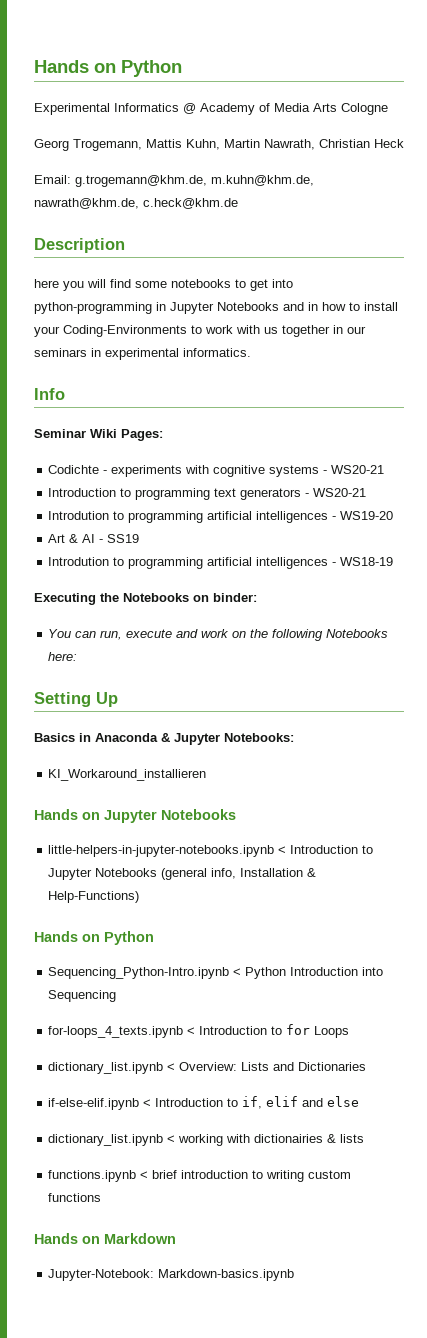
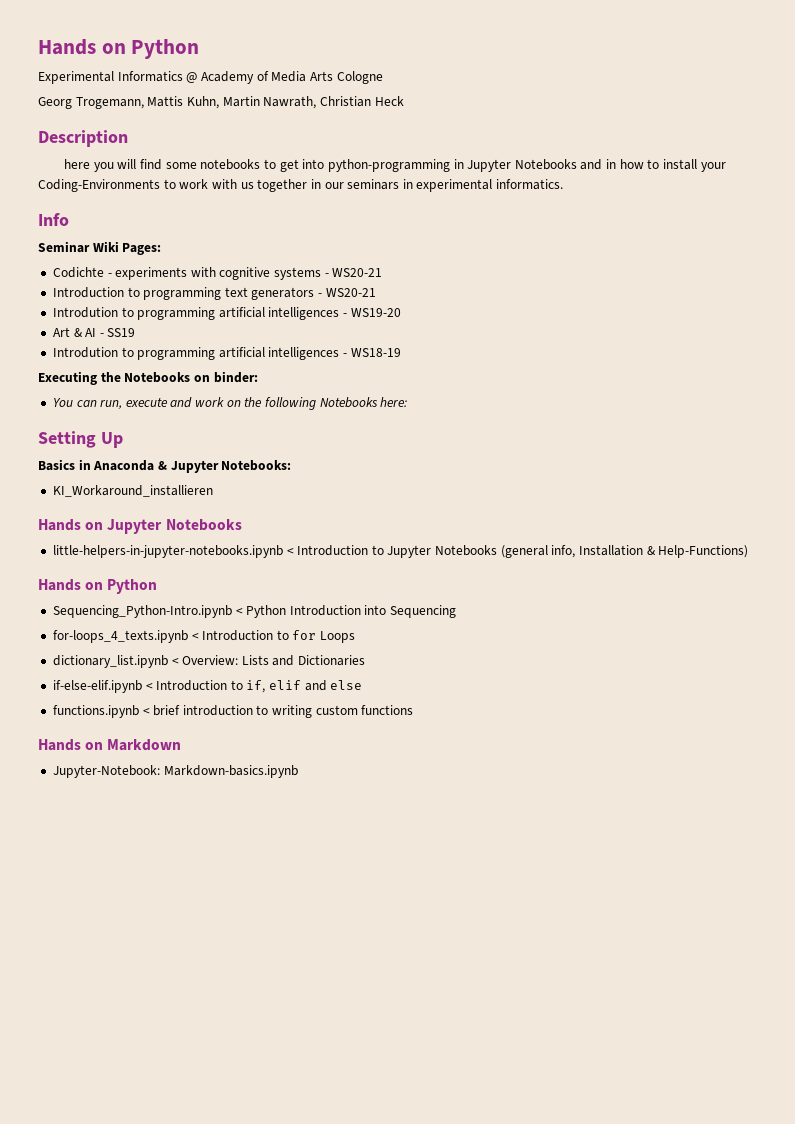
- Email: g.trogemann@khm.de, m.kuhn@khm.de, nawrath@khm.de, c.heck@khm.de
- dictionary_list.ipynb < working with dictionairies & lists

